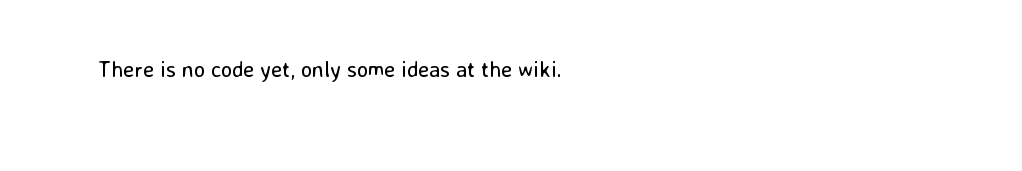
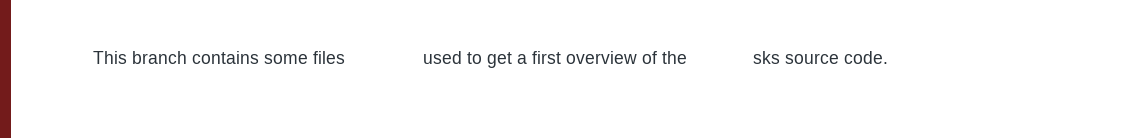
- There is no code yet, only some ideas at the wiki.
+ This branch contains some files used to get a first overview of the sks source code.

